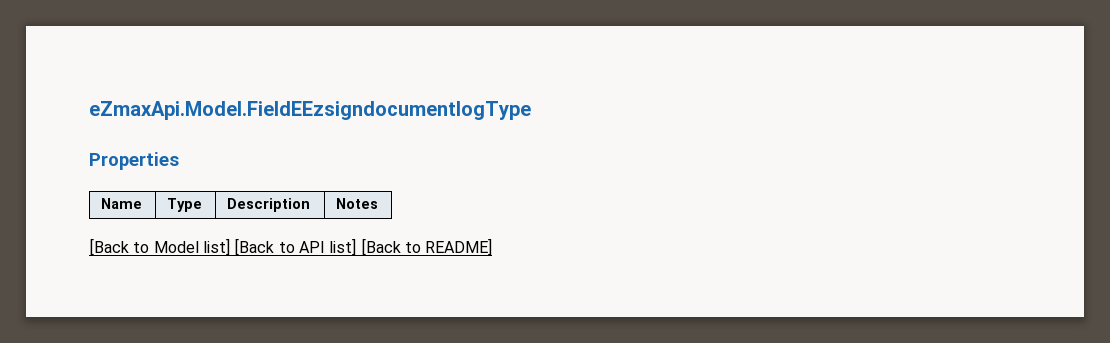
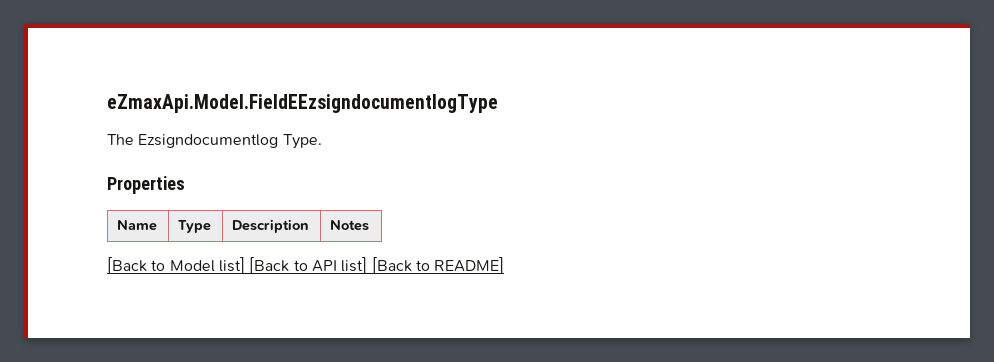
+ The Ezsigndocumentlog Type.

